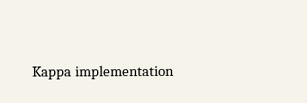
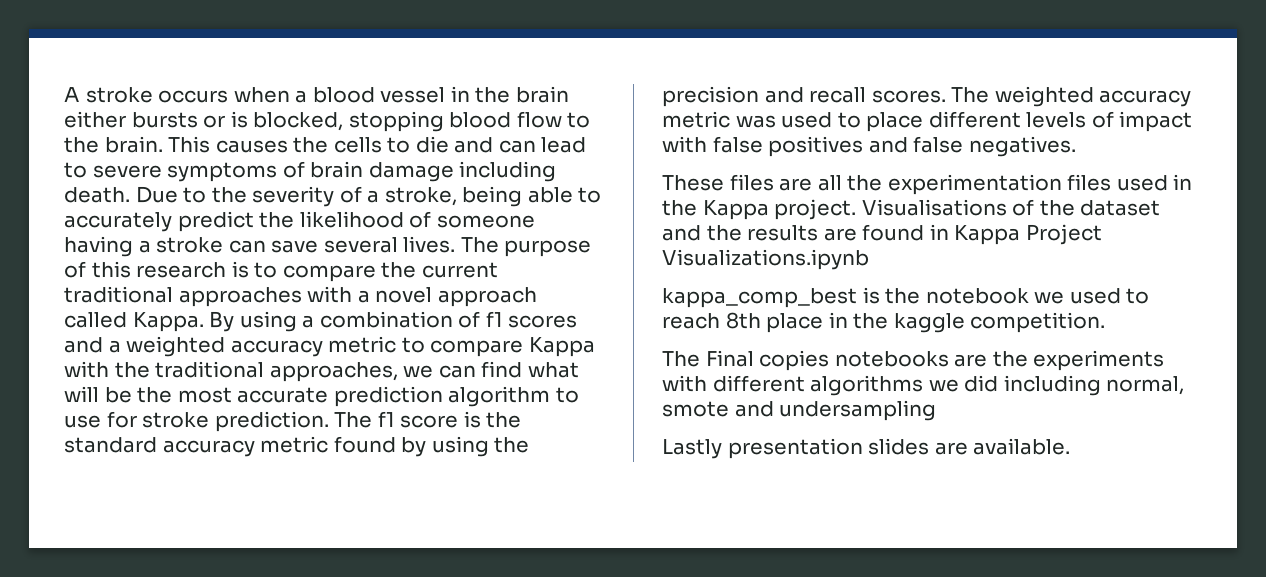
- Kappa implementation
+ A stroke occurs when a blood vessel in the brain either bursts or is blocked, stopping blood flow to the brain. This causes the cells to die and can lead to severe symptoms of brain damage including death. Due to the severity of a stroke, being able to accurately predict the likelihood of someone having a stroke can save several lives. The purpose of this research is to compare the current traditional approaches with a novel approach called Kappa. By using a combination of f1 scores and a weighted accuracy metric to compare Kappa with the traditional approaches, we can find what will be the most accurate prediction algorithm to use for stroke prediction. The f1 score is the standard accuracy metric found by using the precision and recall scores. The weighted accuracy metric was used to place different levels of impact with false positives and false negatives.
+ These files are all the experimentation files used in the Kappa project. Visualisations of the dataset and the results are found in Kappa Project Visualizations.ipynb
+ kappa_comp_best is the notebook we used to reach 8th place in the kaggle competition.
+ The Final copies notebooks are the experiments with different algorithms we did including normal, smote and undersampling
+ Lastly presentation slides are available.

